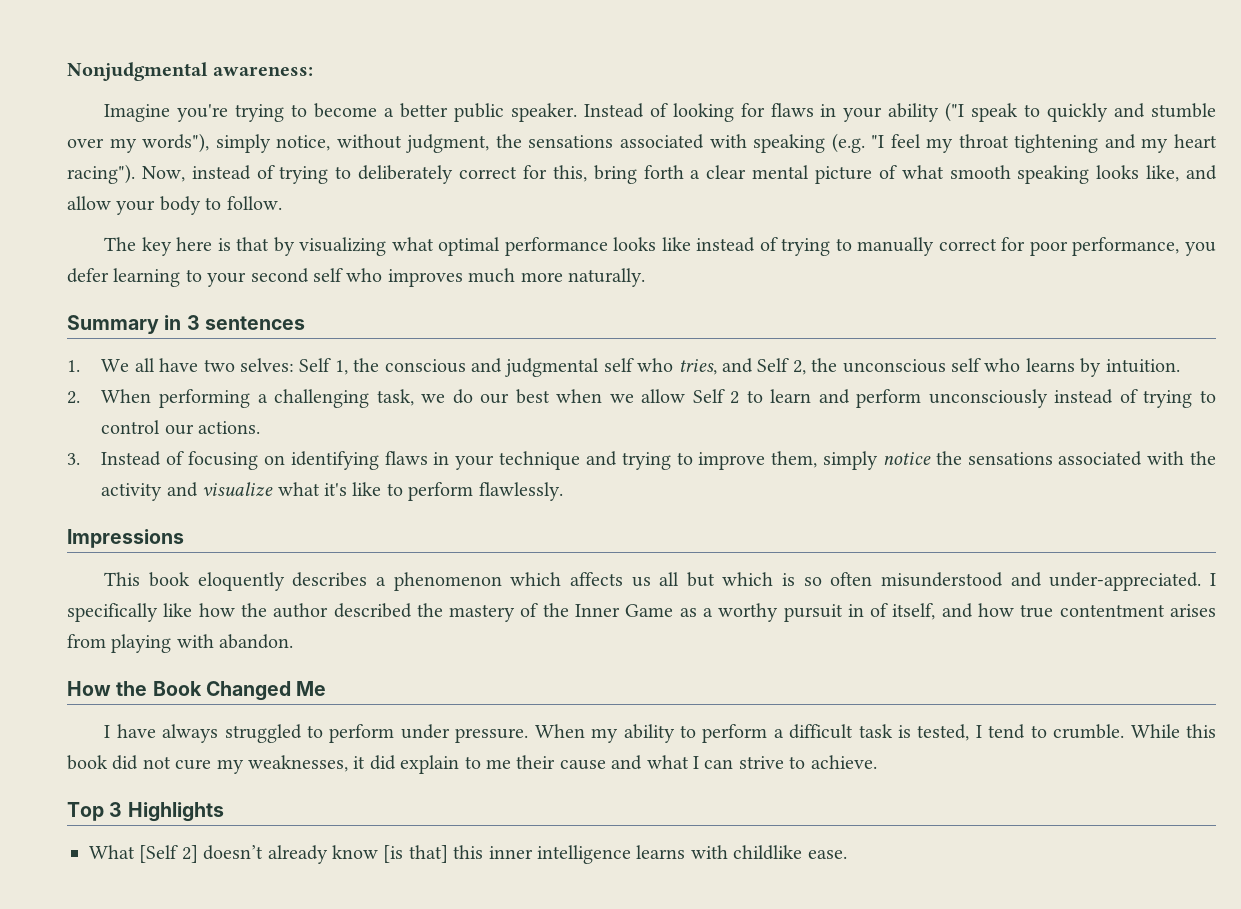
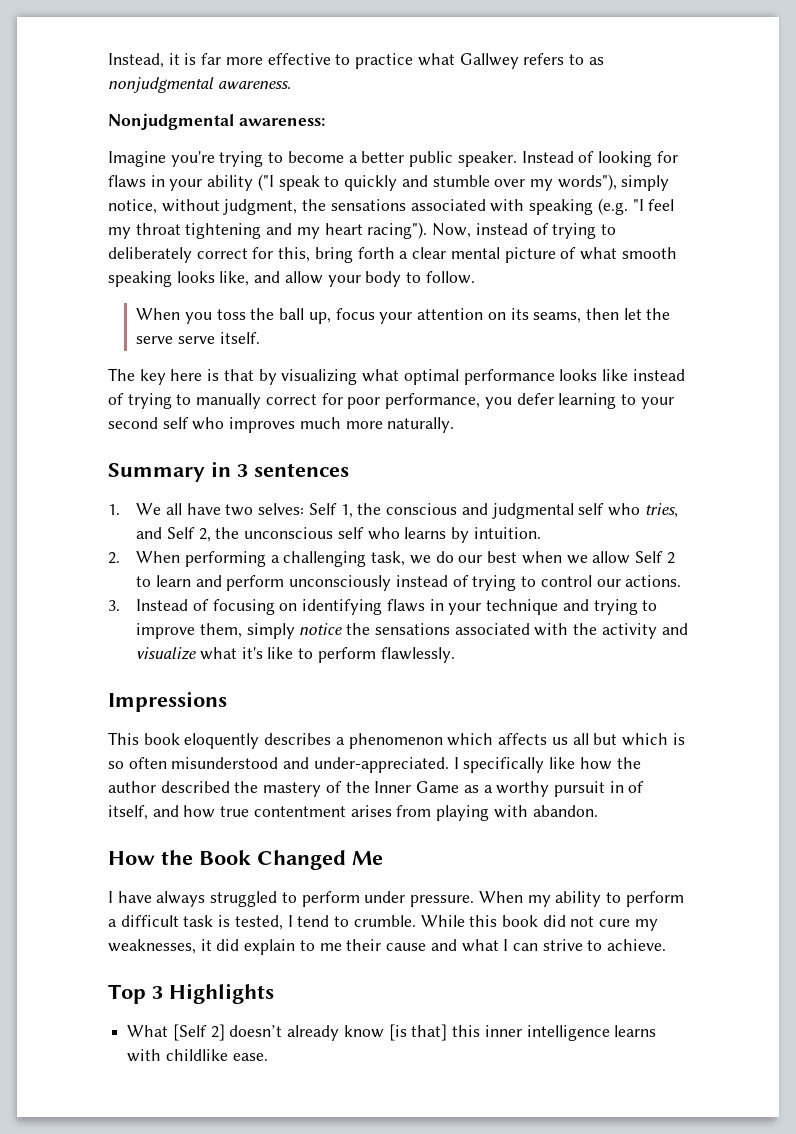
+ Instead, it is far more effective to practice what Gallwey refers to as nonjudgmental awareness.
+ When you toss the ball up, focus your attention on its seams, then let the serve serve itself.

